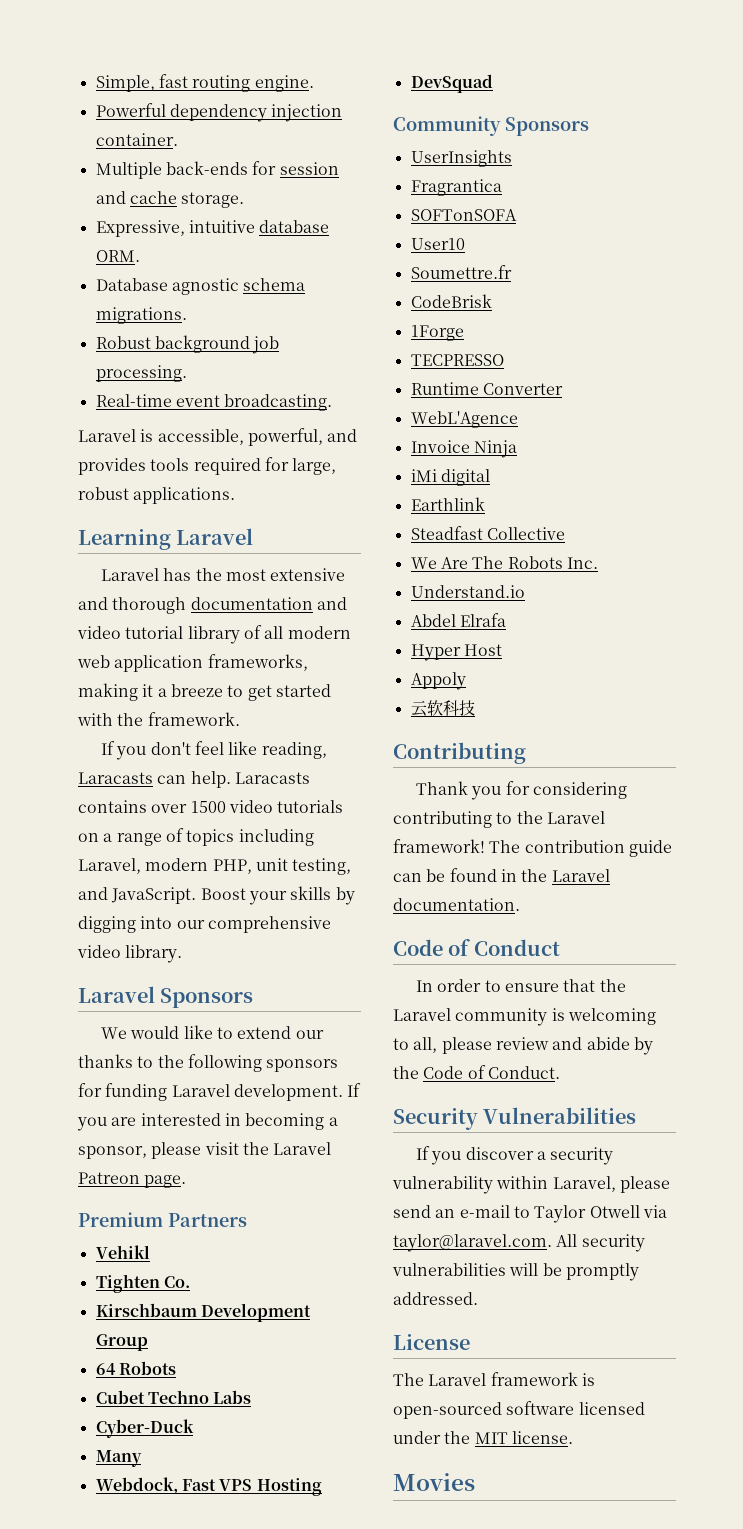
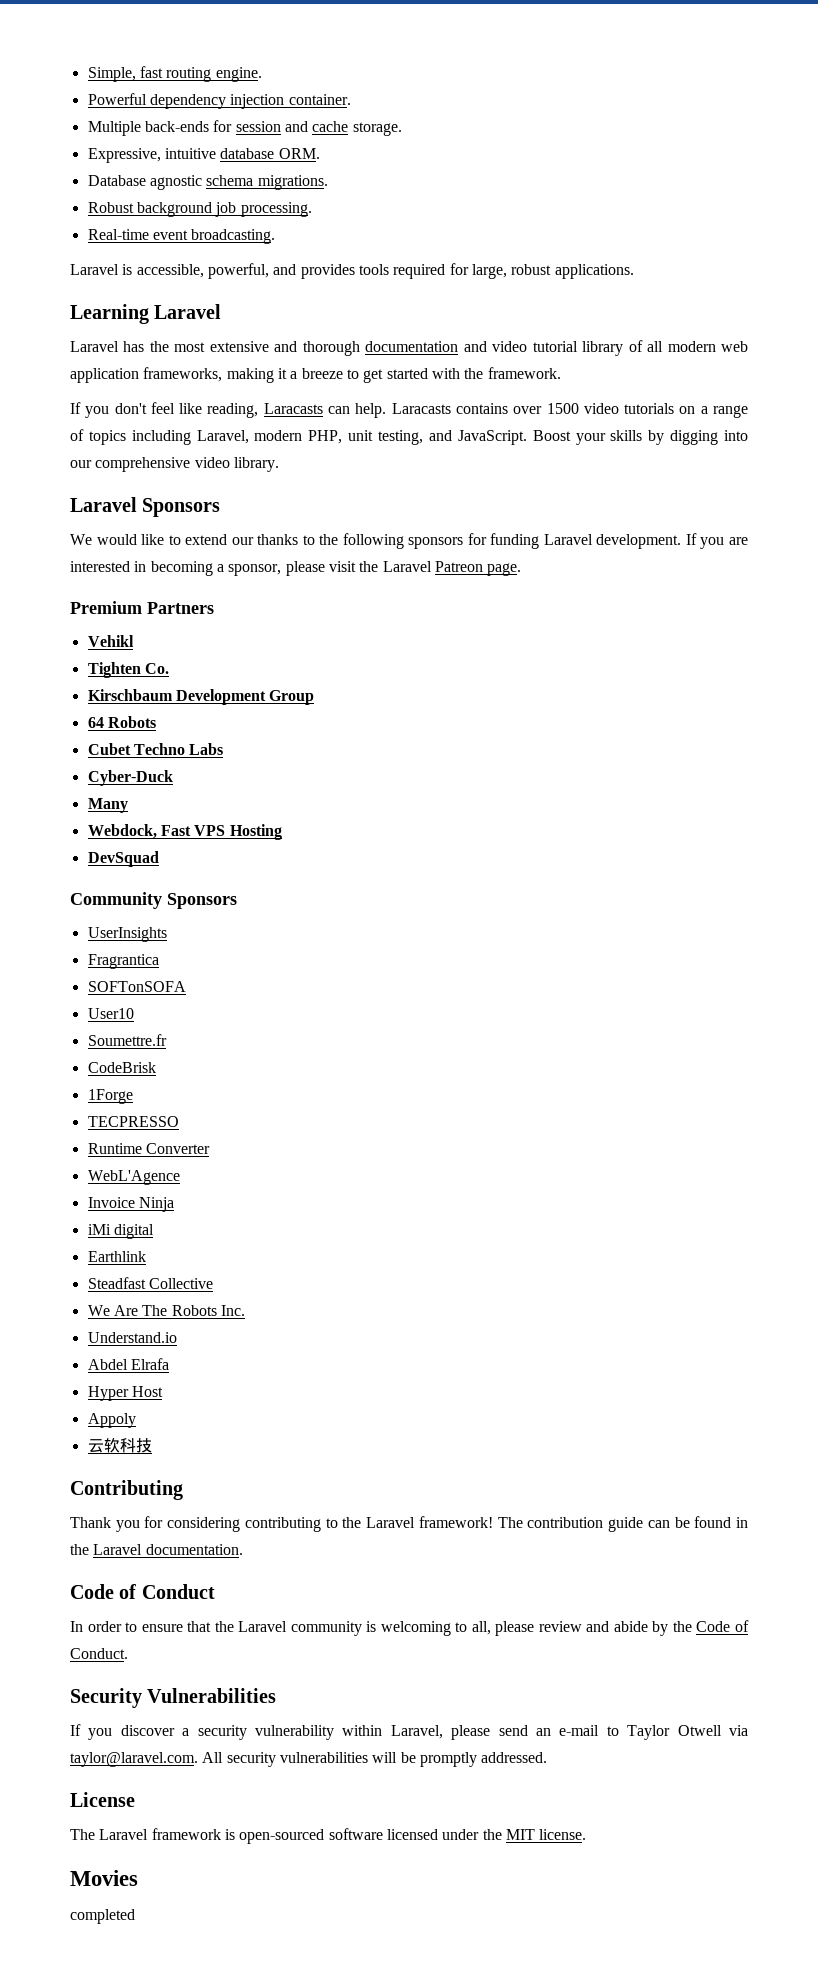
+ completed

